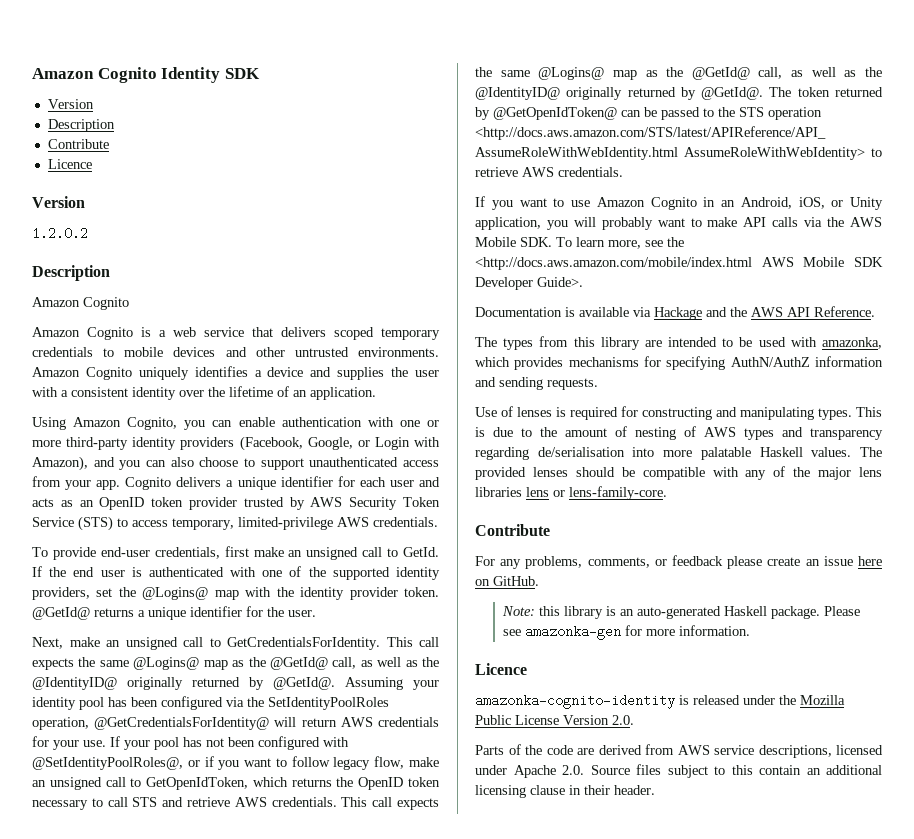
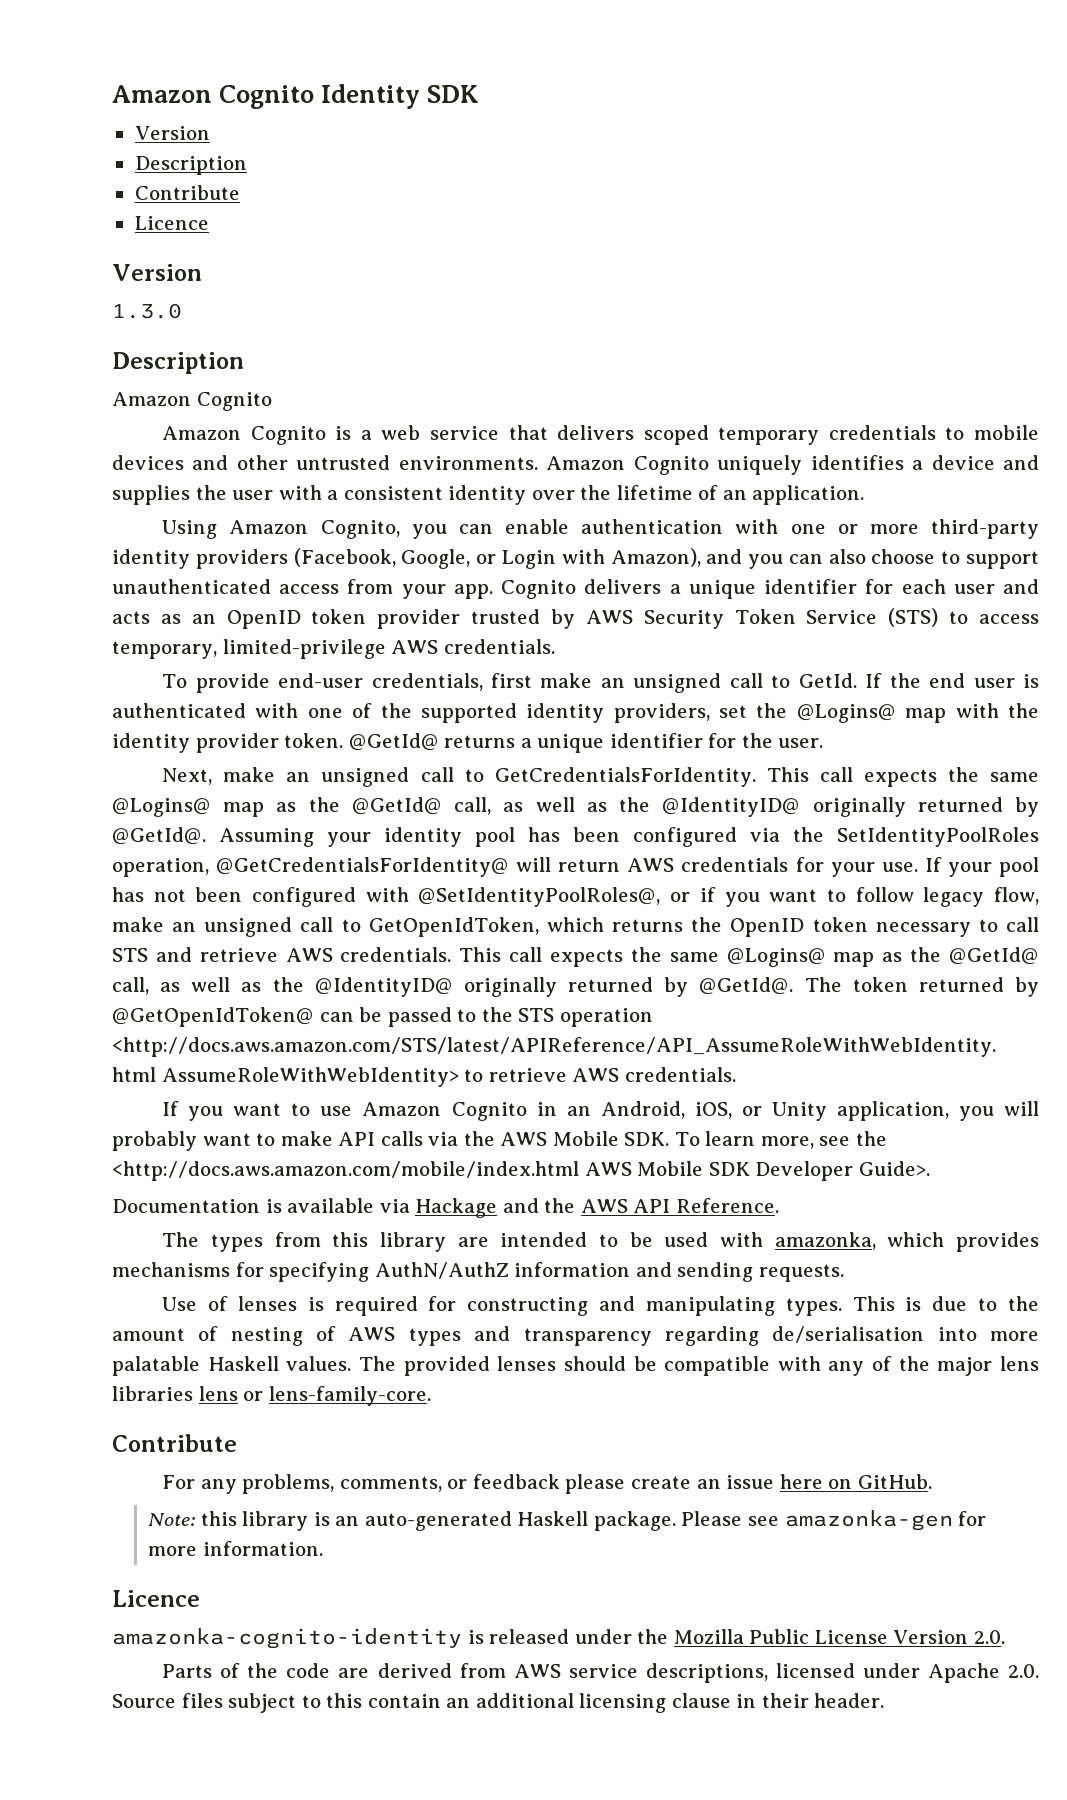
- 1.2.0.2
+ 1.3.0

